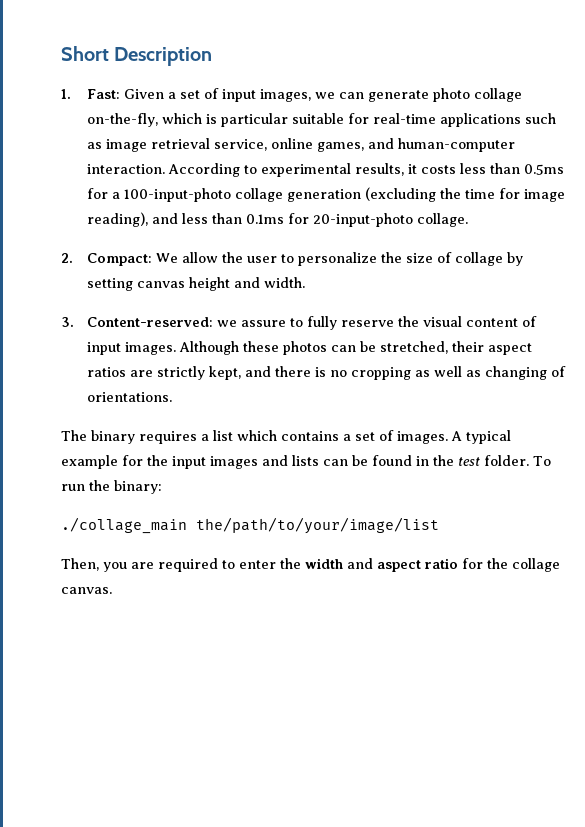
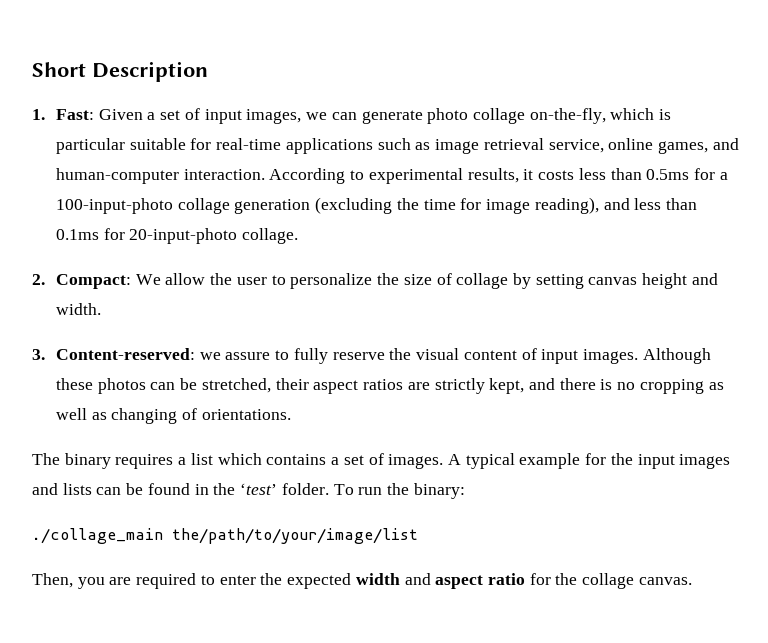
- A typical example for the input images and lists can be found in the test folder.
+ A typical example for the input images and lists can be found in the ‘test’ folder.
- Then, you are required to enter the width and aspect ratio for the collage canvas.
+ Then, you are required to enter the expected width and aspect ratio for the collage canvas.

